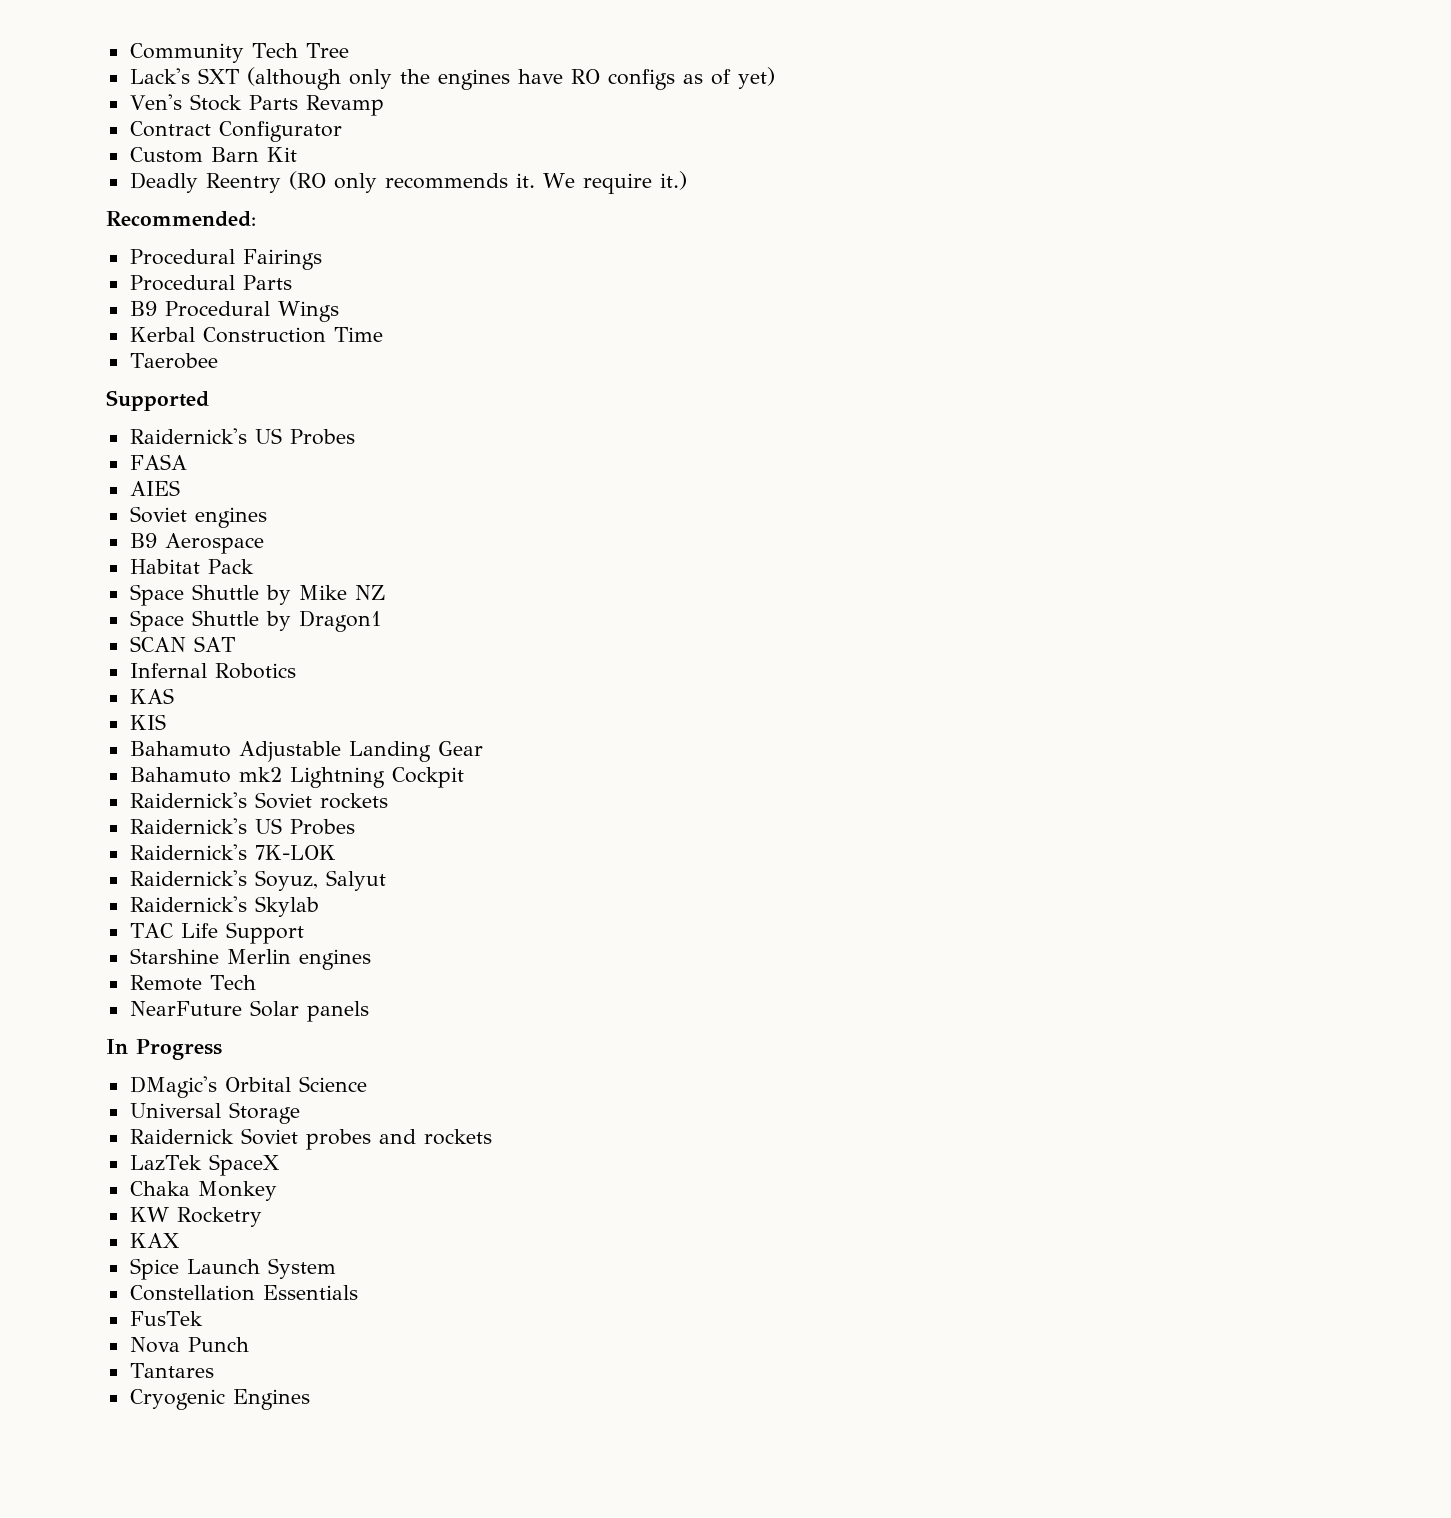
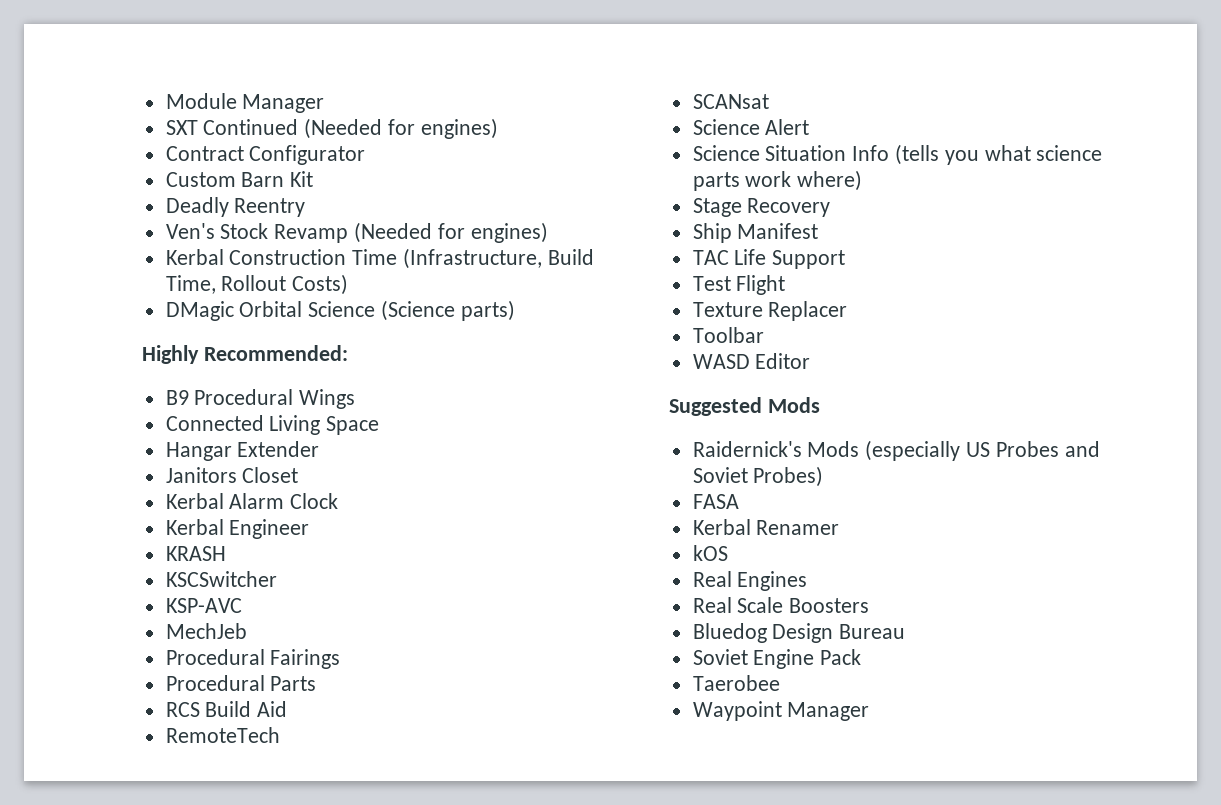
- Community Tech Tree
- Lack's SXT (although only the engines have RO configs as of yet)
- Ven's Stock Parts Revamp
+ Module Manager
+ SXT Continued (Needed for engines)
- Deadly Reentry (RO only recommends it. We require it.)
- Recommended:
+ Deadly Reentry
+ Ven's Stock Revamp (Needed for engines)
+ Kerbal Construction Time (Infrastructure, Build Time, Rollout Costs)
+ DMagic Orbital Science (Science parts)
+ Highly Recommended:
+ B9 Procedural Wings
+ Connected Living Space
+ Hangar Extender
+ Janitors Closet
+ Kerbal Alarm Clock
+ Kerbal Engineer
+ KRASH
+ KSCSwitcher
+ KSP-AVC
+ MechJeb
  Procedural Fairings
  Procedural Parts
- B9 Procedural Wings
- Kerbal Construction Time
+ RCS Build Aid
+ RemoteTech
+ SCANsat
+ Science Alert
+ Science Situation Info (tells you what science parts work where)
+ Stage Recovery
+ Ship Manifest
+ TAC Life Support
+ Test Flight
+ Texture Replacer
+ Toolbar
+ WASD Editor
+ Suggested Mods
+ Raidernick's Mods (especially US Probes and Soviet Probes)
+ FASA
+ Kerbal Renamer
+ kOS
+ Real Engines
+ Real Scale Boosters
+ Bluedog Design Bureau
+ Soviet Engine Pack
  Taerobee
- Supported
- Raidernick's US Probes
- FASA
- AIES
- Soviet engines
- B9 Aerospace
- Habitat Pack
- Space Shuttle by Mike NZ
- Space Shuttle by Dragon1
- SCAN SAT
- Infernal Robotics
- KAS
- KIS
- Bahamuto Adjustable Landing Gear
- Bahamuto mk2 Lightning Cockpit
- Raidernick's Soviet rockets
- Raidernick's US Probes
- Raidernick's 7K-LOK
- Raidernick's Soyuz, Salyut
- Raidernick's Skylab
- TAC Life Support
- Starshine Merlin engines
- Remote Tech
- NearFuture Solar panels
- In Progress
- DMagic's Orbital Science
- Universal Storage
- Raidernick Soviet probes and rockets
- LazTek SpaceX
- Chaka Monkey
- KW Rocketry
- KAX
- Spice Launch System
- Constellation Essentials
- FusTek
- Nova Punch
- Tantares
- Cryogenic Engines
+ Waypoint Manager

